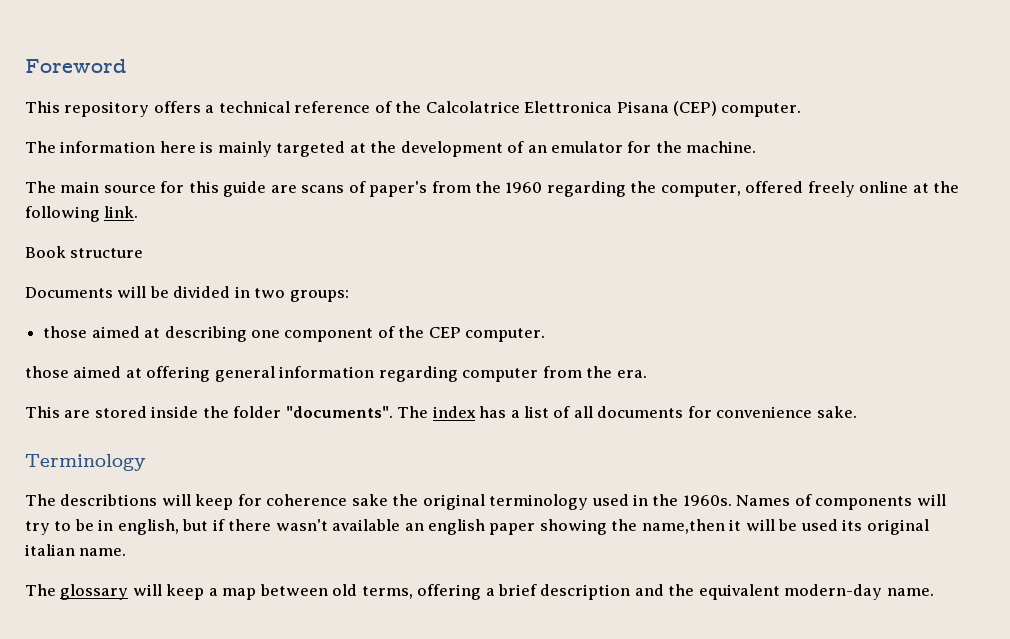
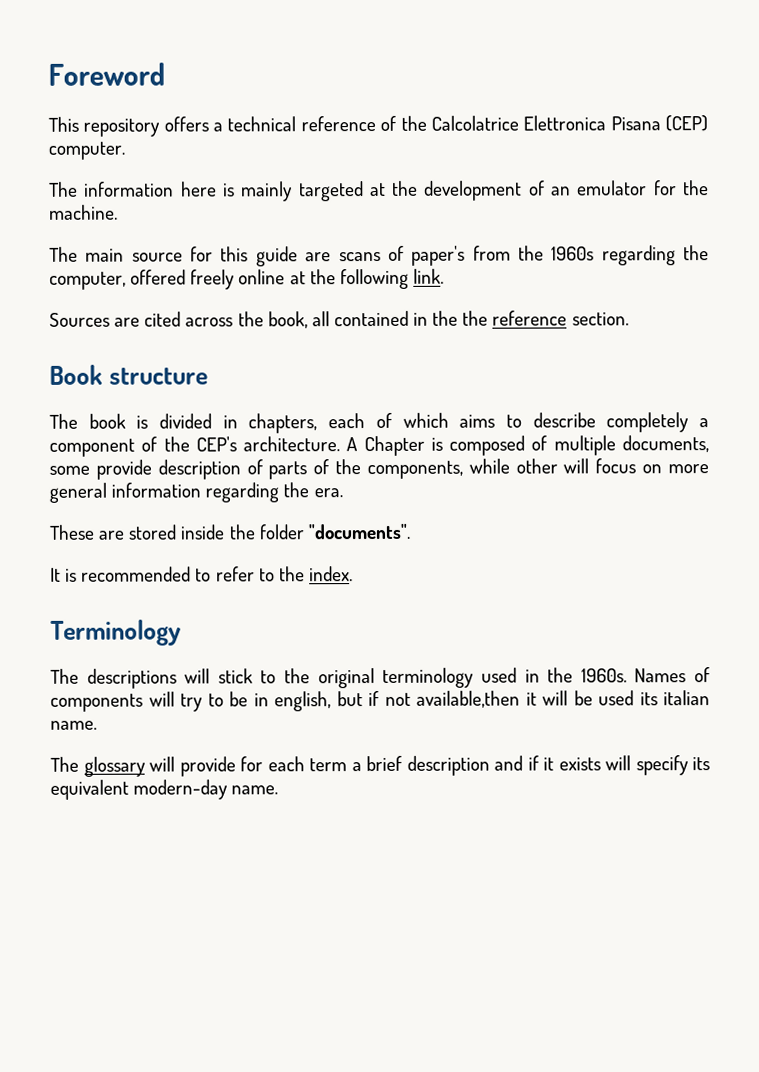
- The main source for this guide are scans of paper's from the 1960 regarding the computer, offered freely online at the following link.
+ The main source for this guide are scans of paper's from the 1960s regarding the computer, offered freely online at the following link.
+ Sources are cited across the book, all contained in the the reference section.
  Book structure
- Documents will be divided in two groups:
- those aimed at describing one component of the CEP computer.
- those aimed at offering general information regarding computer from the era.
+ The book is divided in chapters, each of which aims to describe completely a component of the CEP's architecture. A Chapter is composed of multiple documents, some provide description of parts of the components, while other will focus on more general information regarding the era.
- This are stored inside the folder "documents". The index has a list of all documents for convenience sake.
+ These are stored inside the folder "documents".
+ It is recommended to refer to the index.
  Terminology
- The describtions will keep for coherence sake the original terminology used in the 1960s.
+ The descriptions will stick to the original terminology used in the 1960s.
- Names of components will try to be in english, but if there wasn't available an english paper showing the name,then it will be used its original italian name.
+ Names of components will try to be in english, but if not available,then it will be used its italian name.
- The glossary will keep a map between old terms, offering a brief description and the equivalent modern-day name.
+ The glossary will provide for each term a brief description and if it exists will specify its equivalent modern-day name.

